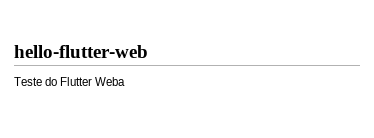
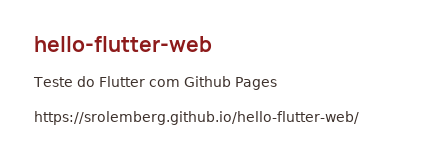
- Teste do Flutter Weba
+ Teste do Flutter com Github Pages
+ https://srolemberg.github.io/hello-flutter-web/

